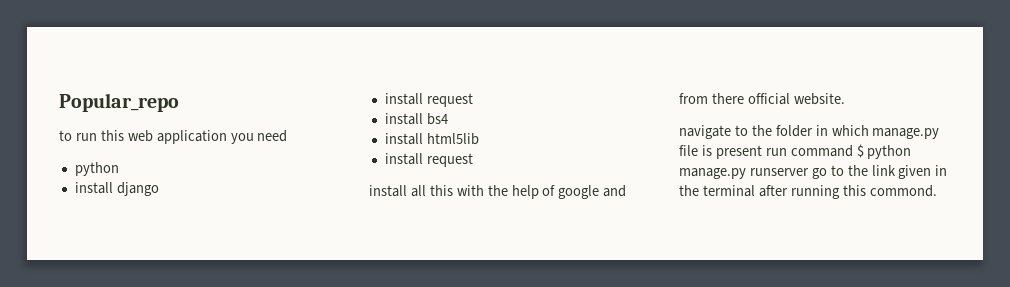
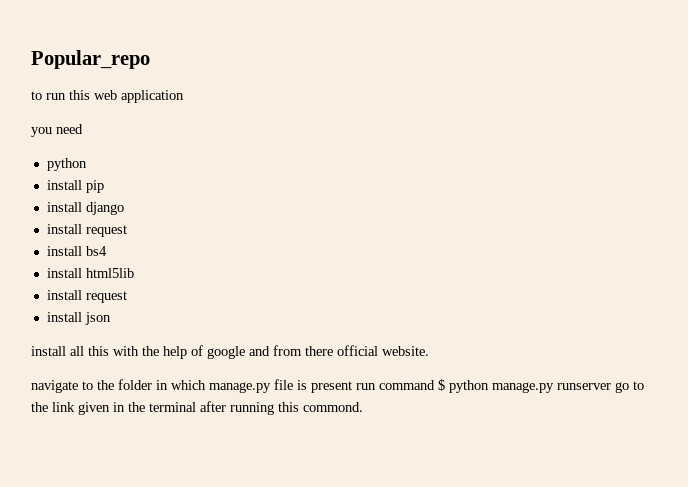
- to run this web application you need
+ to run this web application
+ you need
+ install pip
+ install json

